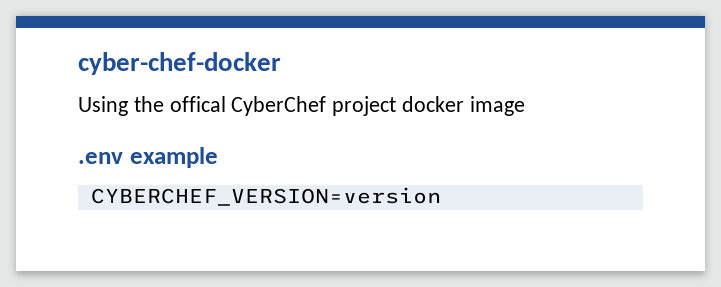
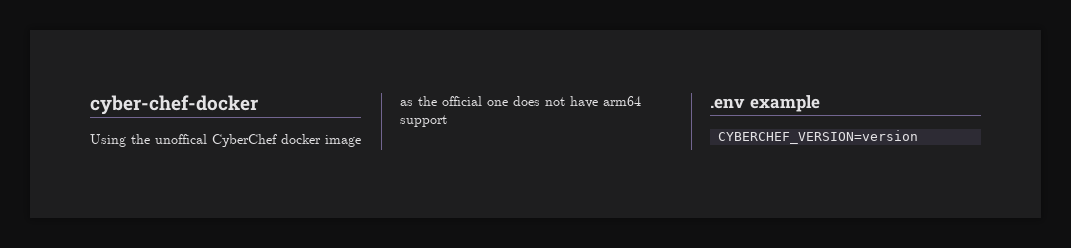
- Using the offical CyberChef project docker image
+ Using the unoffical CyberChef docker image as the official one does not have arm64 support

